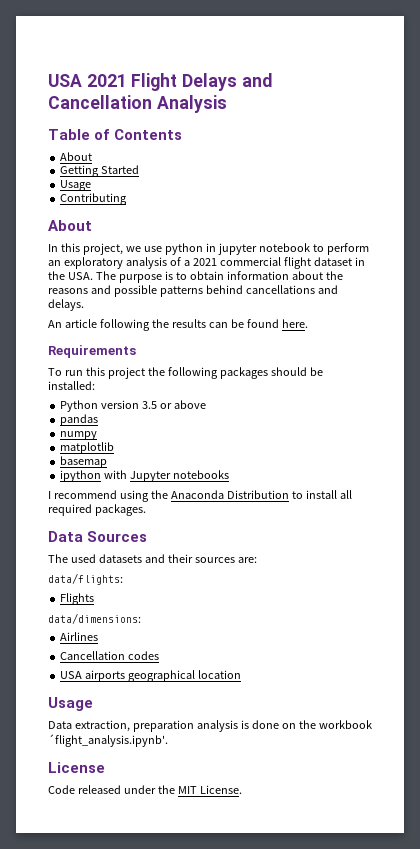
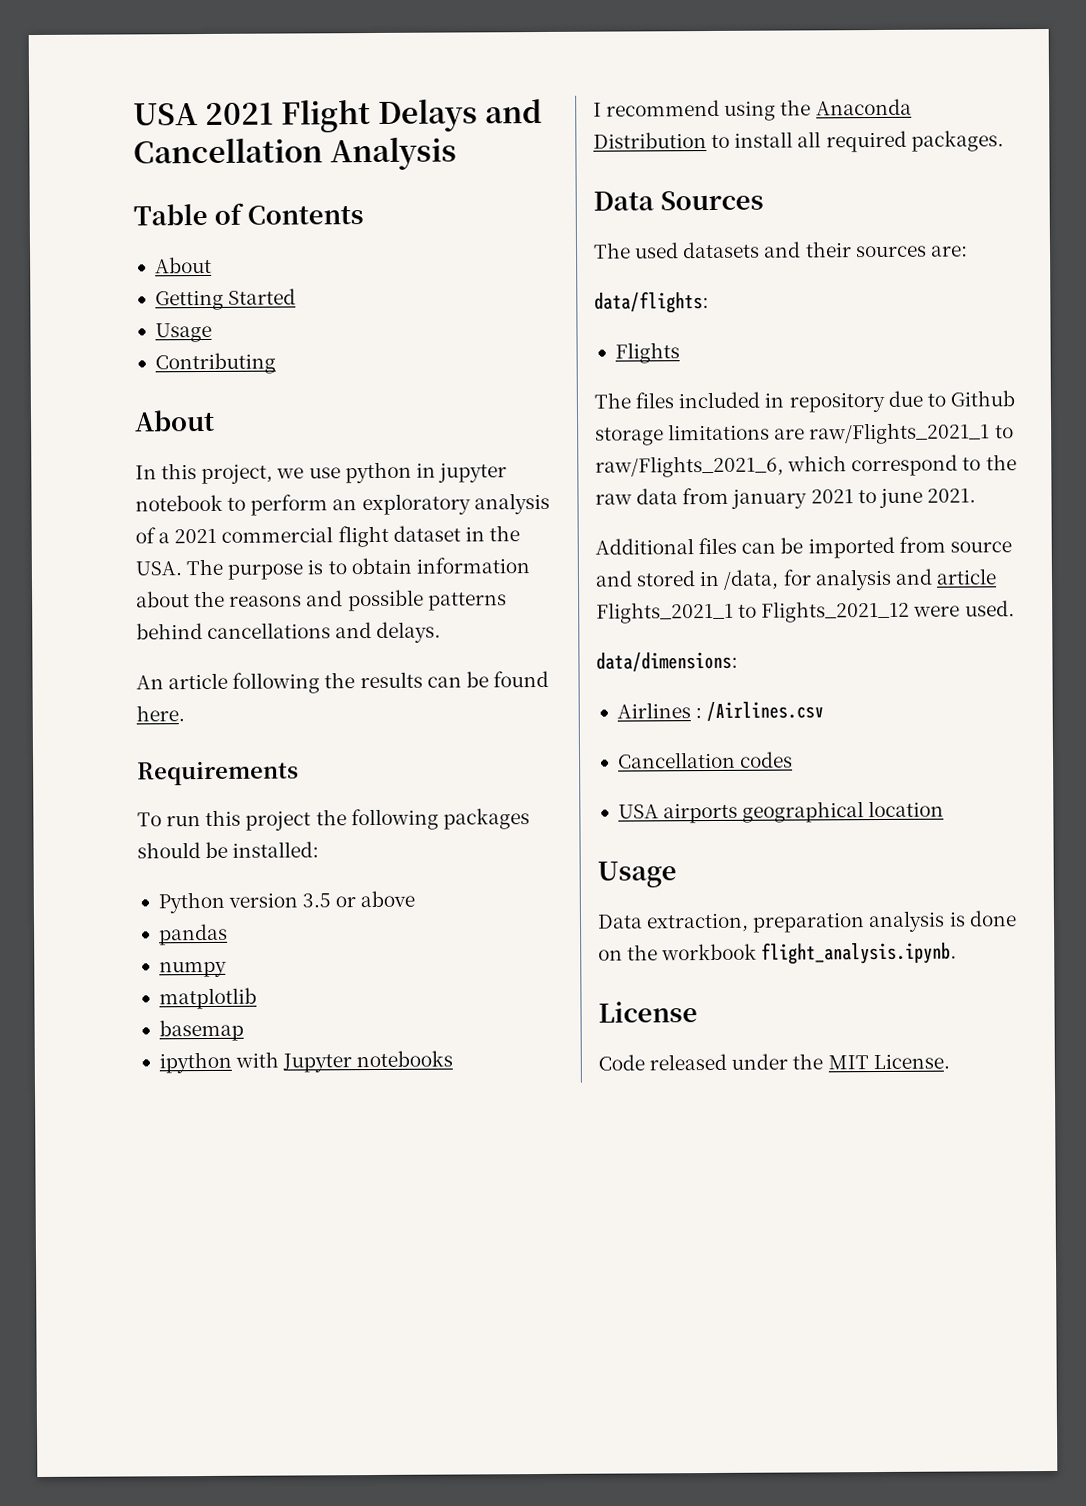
+ The files included in repository due to Github storage limitations are raw/Flights_2021_1 to raw/Flights_2021_6, which correspond to the raw data from january 2021 to june 2021.
+ Additional files can be imported from source and stored in /data, for analysis and article Flights_2021_1 to Flights_2021_12 were used.
- Airlines
+ Airlines : /Airlines.csv
- Data extraction, preparation analysis is done on the workbook ´flight_analysis.ipynb'.
+ Data extraction, preparation analysis is done on the workbook flight_analysis.ipynb.

